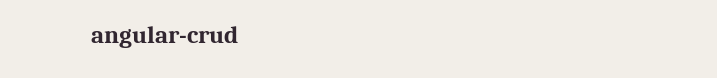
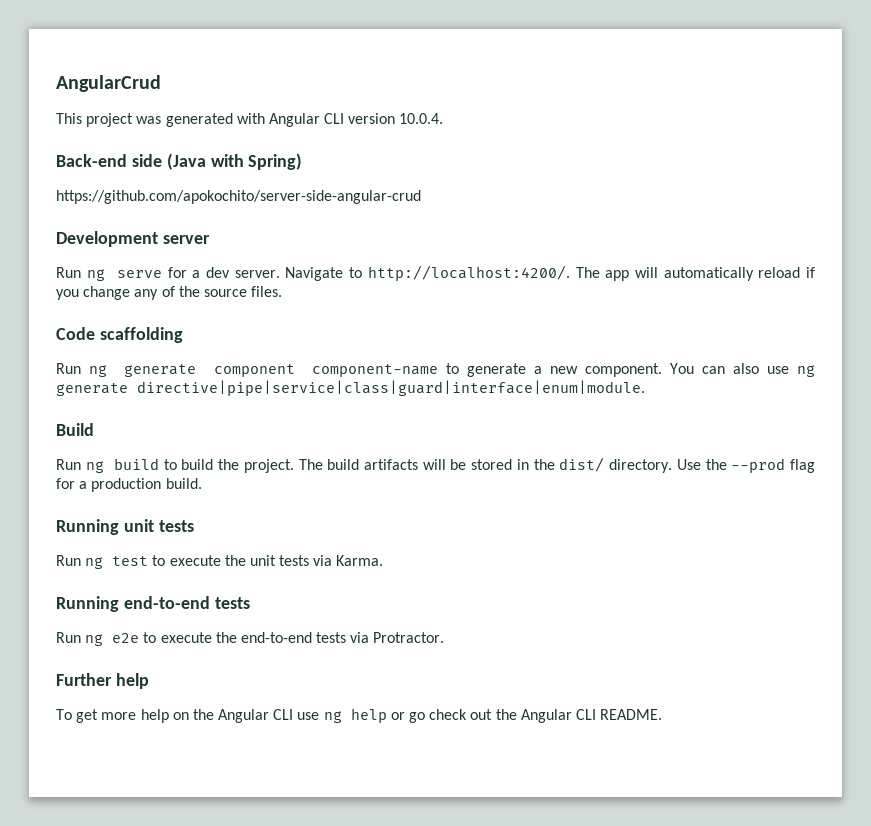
- angular-crud
+ AngularCrud
+ This project was generated with Angular CLI version 10.0.4.
+ Back-end side (Java with Spring)
+ https://github.com/apokochito/server-side-angular-crud
+ Development server
+ Run ng serve for a dev server. Navigate to http://localhost:4200/. The app will automatically reload if you change any of the source files.
+ Code scaffolding
+ Run ng generate component component-name to generate a new component. You can also use ng generate directive|pipe|service|class|guard|interface|enum|module.
+ Build
+ Run ng build to build the project. The build artifacts will be stored in the dist/ directory. Use the --prod flag for a production build.
+ Running unit tests
+ Run ng test to execute the unit tests via Karma.
+ Running end-to-end tests
+ Run ng e2e to execute the end-to-end tests via Protractor.
+ Further help
+ To get more help on the Angular CLI use ng help or go check out the Angular CLI README.

